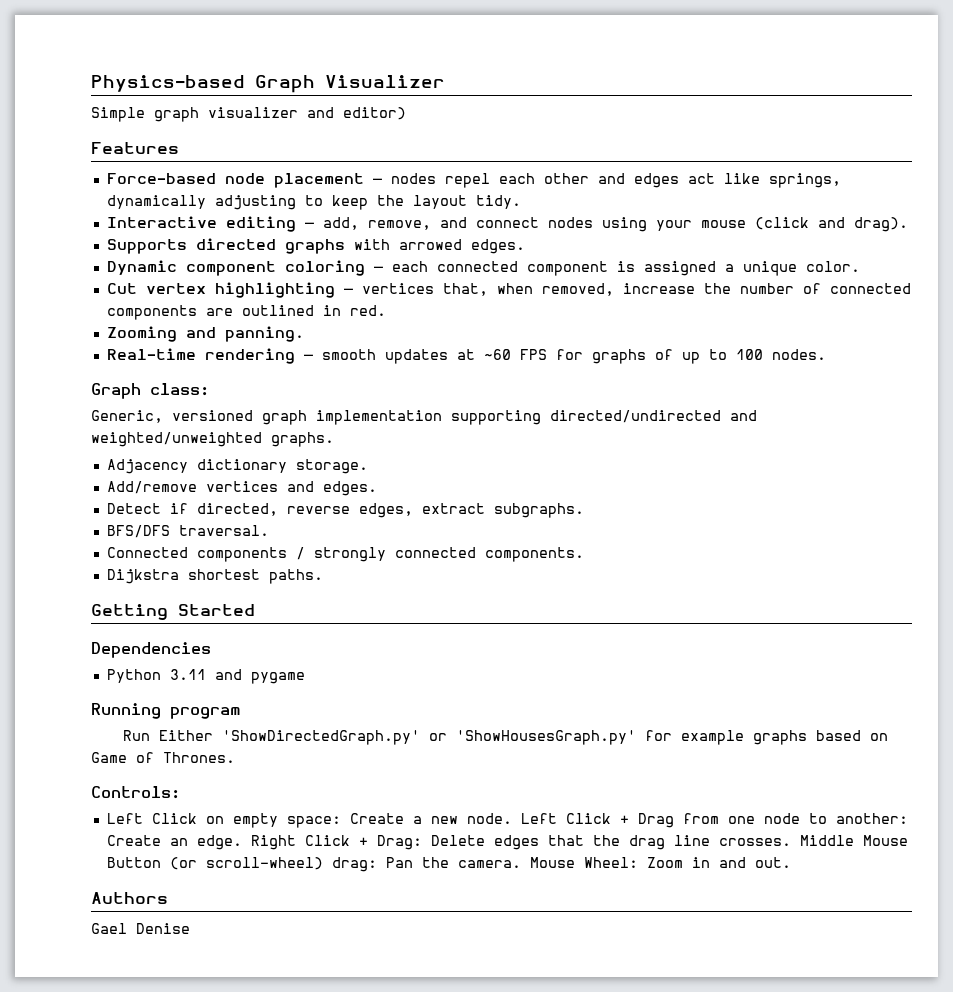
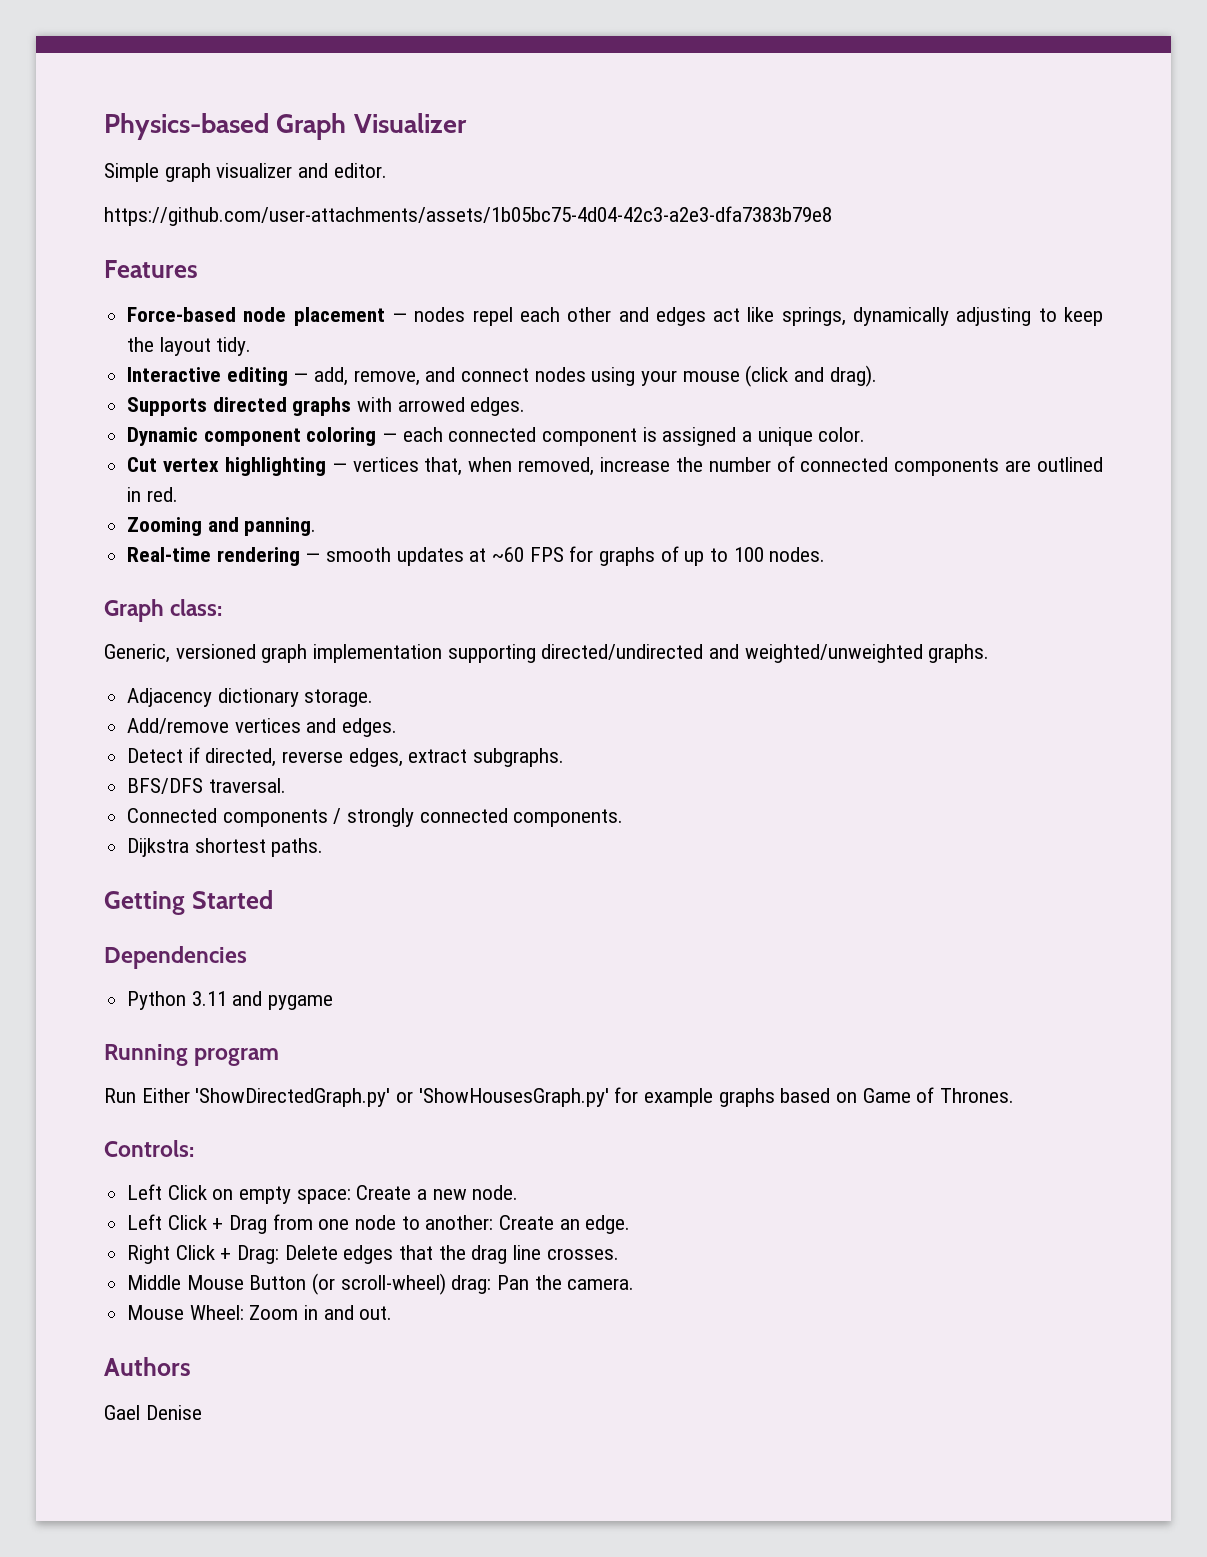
- Simple graph visualizer and editor)
+ Simple graph visualizer and editor.
+ https://github.com/user-attachments/assets/1b05bc75-4d04-42c3-a2e3-dfa7383b79e8
- Left Click on empty space: Create a new node. Left Click + Drag from one node to another: Create an edge. Right Click + Drag: Delete edges that the drag line crosses. Middle Mouse Button (or scroll-wheel) drag: Pan the camera. Mouse Wheel: Zoom in and out.
+ Left Click on empty space: Create a new node.
+ Left Click + Drag from one node to another: Create an edge.
+ Right Click + Drag: Delete edges that the drag line crosses.
+ Middle Mouse Button (or scroll-wheel) drag: Pan the camera.
+ Mouse Wheel: Zoom in and out.

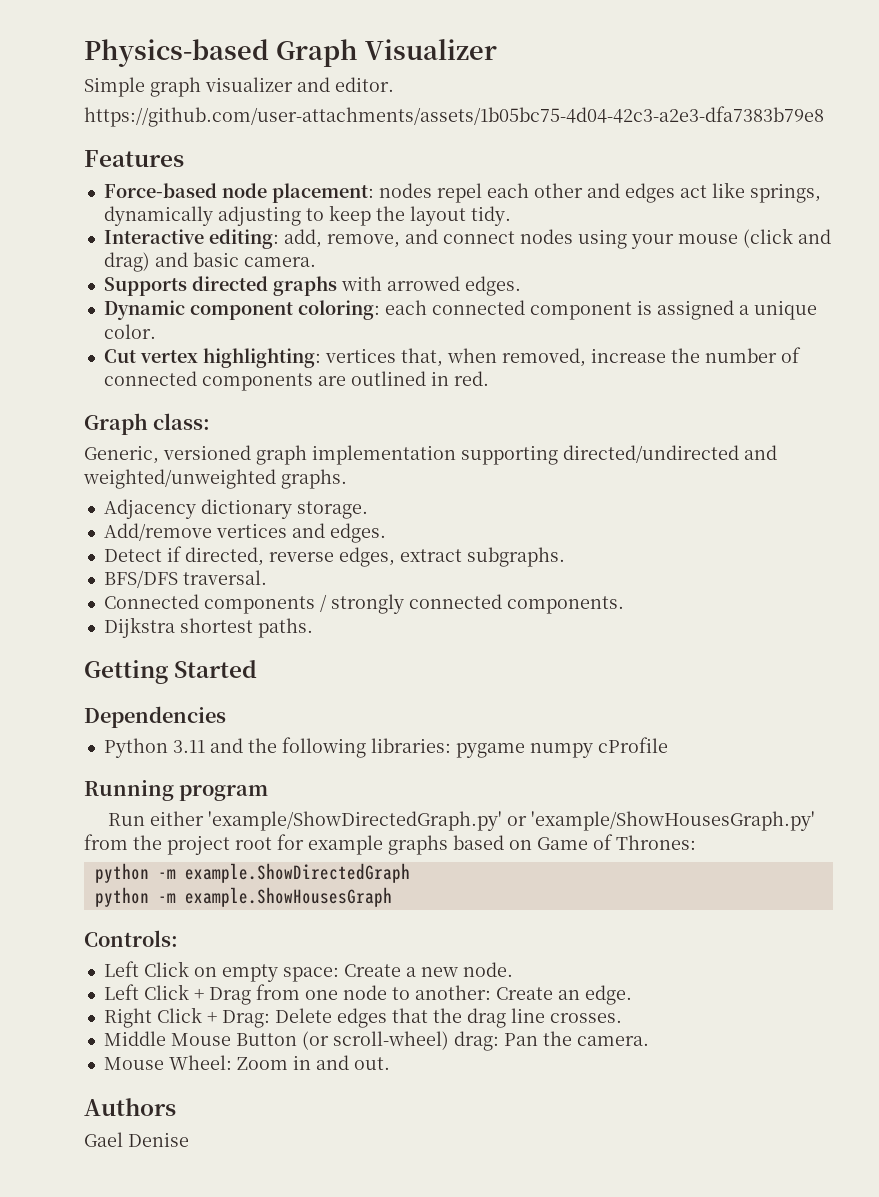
- Force-based node placement — nodes repel each other and edges act like springs, dynamically adjusting to keep the layout tidy.
+ Force-based node placement: nodes repel each other and edges act like springs, dynamically adjusting to keep the layout tidy.
- Interactive editing — add, remove, and connect nodes using your mouse (click and drag).
+ Interactive editing: add, remove, and connect nodes using your mouse (click and drag) and basic camera.
- Dynamic component coloring — each connected component is assigned a unique color.
+ Dynamic component coloring: each connected component is assigned a unique color.
- Cut vertex highlighting — vertices that, when removed, increase the number of connected components are outlined in red.
+ Cut vertex highlighting: vertices that, when removed, increase the number of connected components are outlined in red.
- Zooming and panning.
- Real-time rendering — smooth updates at ~60 FPS for graphs of up to 100 nodes.
- Python 3.11 and pygame
+ Python 3.11 and the following libraries: pygame numpy cProfile
- Run Either 'ShowDirectedGraph.py' or 'ShowHousesGraph.py' for example graphs based on Game of Thrones.
+ Run either 'example/ShowDirectedGraph.py' or 'example/ShowHousesGraph.py' from the project root for example graphs based on Game of Thrones:
+ python -m example.ShowDirectedGraph
+ python -m example.ShowHousesGraph

